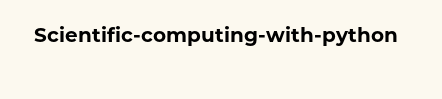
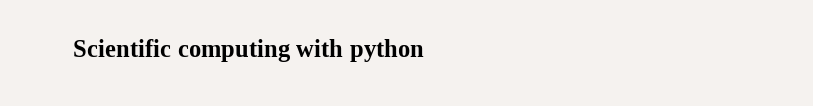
- Scientific-computing-with-python
+ Scientific computing with python

